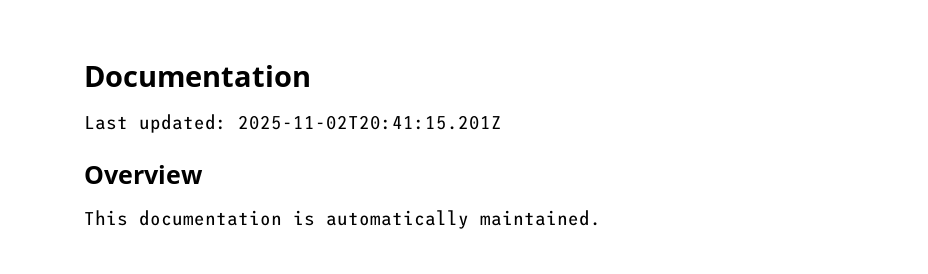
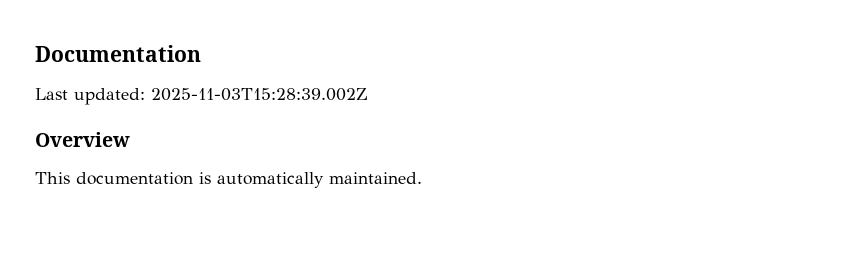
- Last updated: 2025-11-02T20:41:15.201Z
+ Last updated: 2025-11-03T15:28:39.002Z

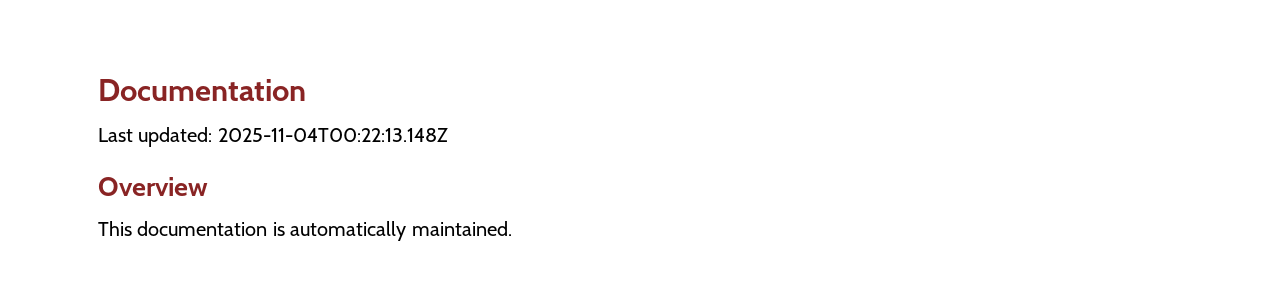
- Last updated: 2025-11-03T15:28:39.002Z
+ Last updated: 2025-11-04T00:22:13.148Z

